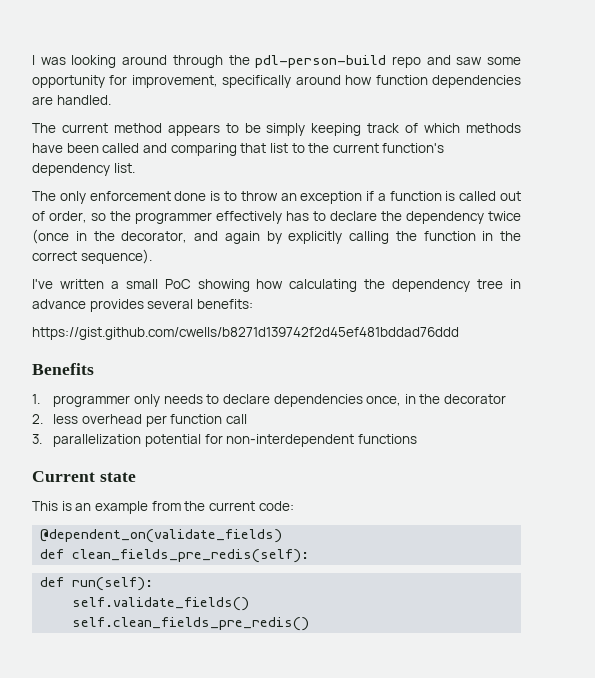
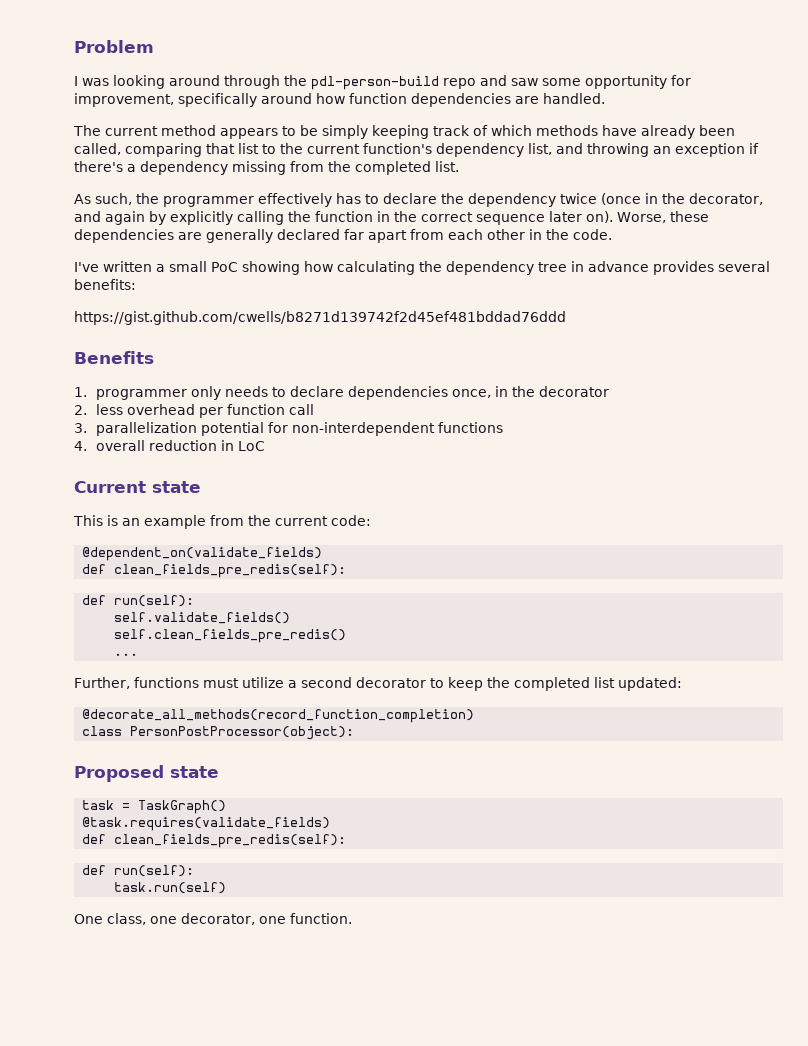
+ Problem
- The current method appears to be simply keeping track of which methods have been called and comparing that list to the current function's dependency list.
- The only enforcement done is to throw an exception if a function is called out of order, so the programmer effectively has to declare the dependency twice (once in the decorator, and again by explicitly calling the function in the correct sequence).
+ The current method appears to be simply keeping track of which methods have already been called, comparing that list to the current function's dependency list, and throwing an exception if there's a dependency missing from the completed list.
+ As such, the programmer effectively has to declare the dependency twice (once in the decorator, and again by explicitly calling the function in the correct sequence later on). Worse, these dependencies are generally declared far apart from each other in the code.
+ 4. overall reduction in LoC
+ ...
+ Further, functions must utilize a second decorator to keep the completed list updated:
+ @decorate_all_methods(record_function_completion)
+ class PersonPostProcessor(object):
+ Proposed state
+ task = TaskGraph()
+ @task.requires(validate_fields)
+ def clean_fields_pre_redis(self):
+ def run(self):
+ task.run(self)
+ One class, one decorator, one function.

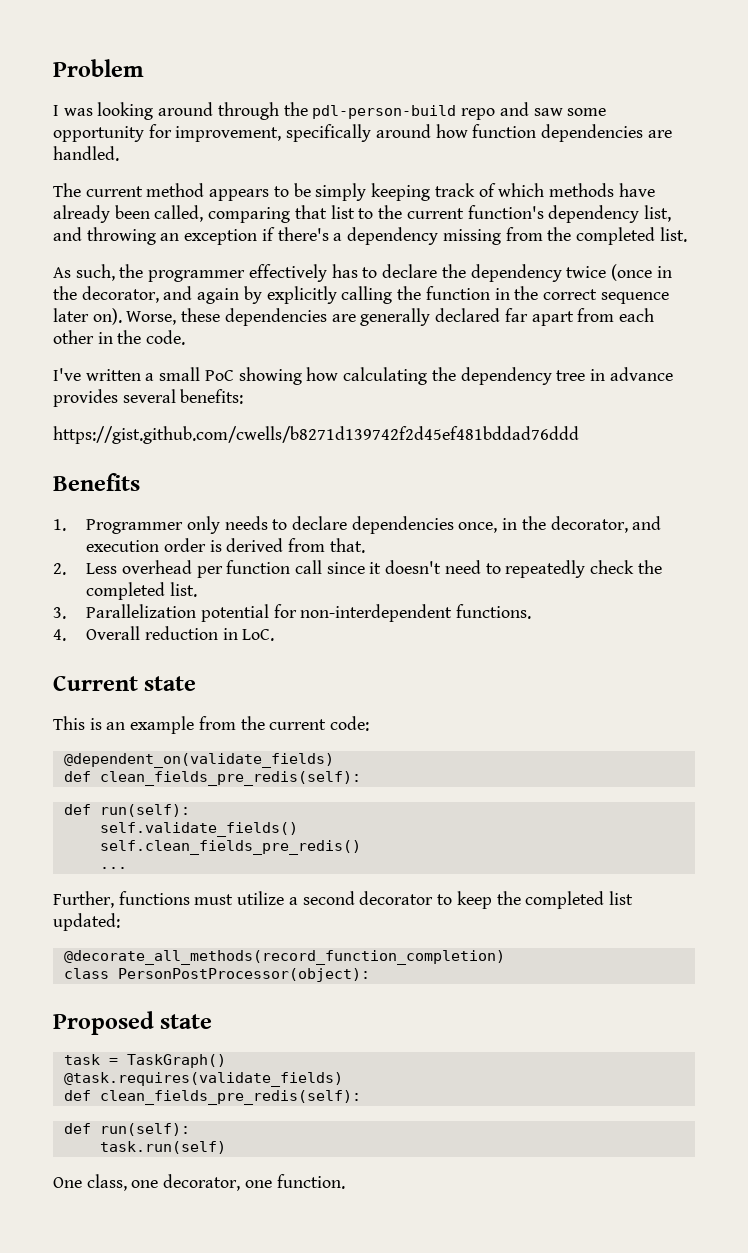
- 1. programmer only needs to declare dependencies once, in the decorator
+ 1. Programmer only needs to declare dependencies once, in the decorator, and execution order is derived from that.
- 2. less overhead per function call
+ 2. Less overhead per function call since it doesn't need to repeatedly check the completed list.
- 3. parallelization potential for non-interdependent functions
+ 3. Parallelization potential for non-interdependent functions.
- 4. overall reduction in LoC
+ 4. Overall reduction in LoC.

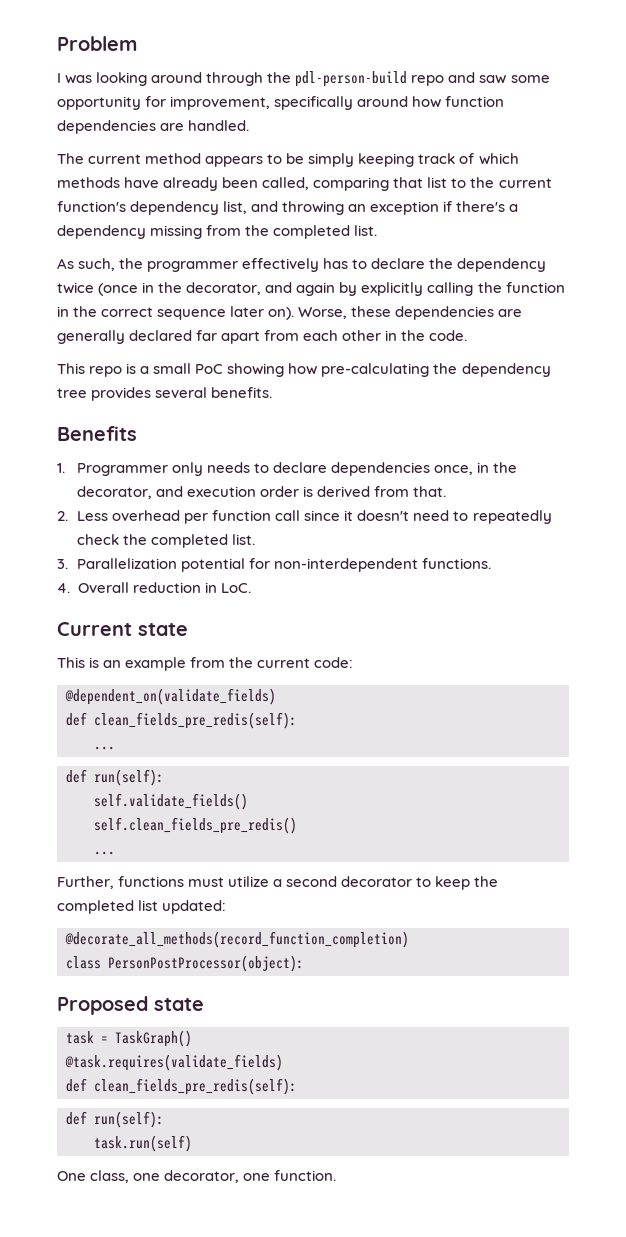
- I've written a small PoC showing how calculating the dependency tree in advance provides several benefits:
- https://gist.github.com/cwells/b8271d139742f2d45ef481bddad76ddd
+ This repo is a small PoC showing how pre-calculating the dependency tree provides several benefits.
  @dependent_on(validate_fields)
  def clean_fields_pre_redis(self):
+ ...

